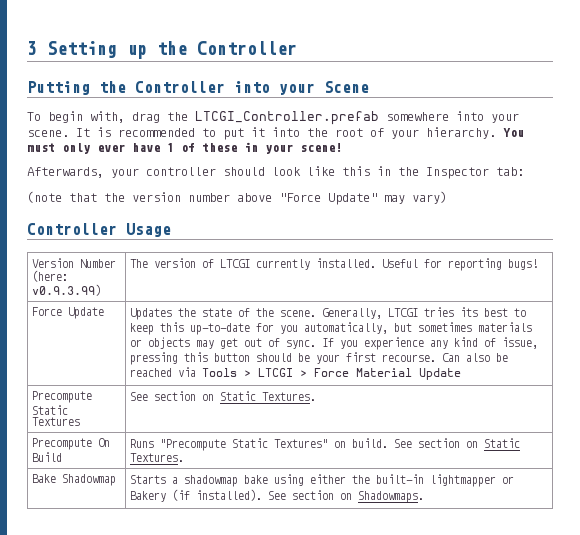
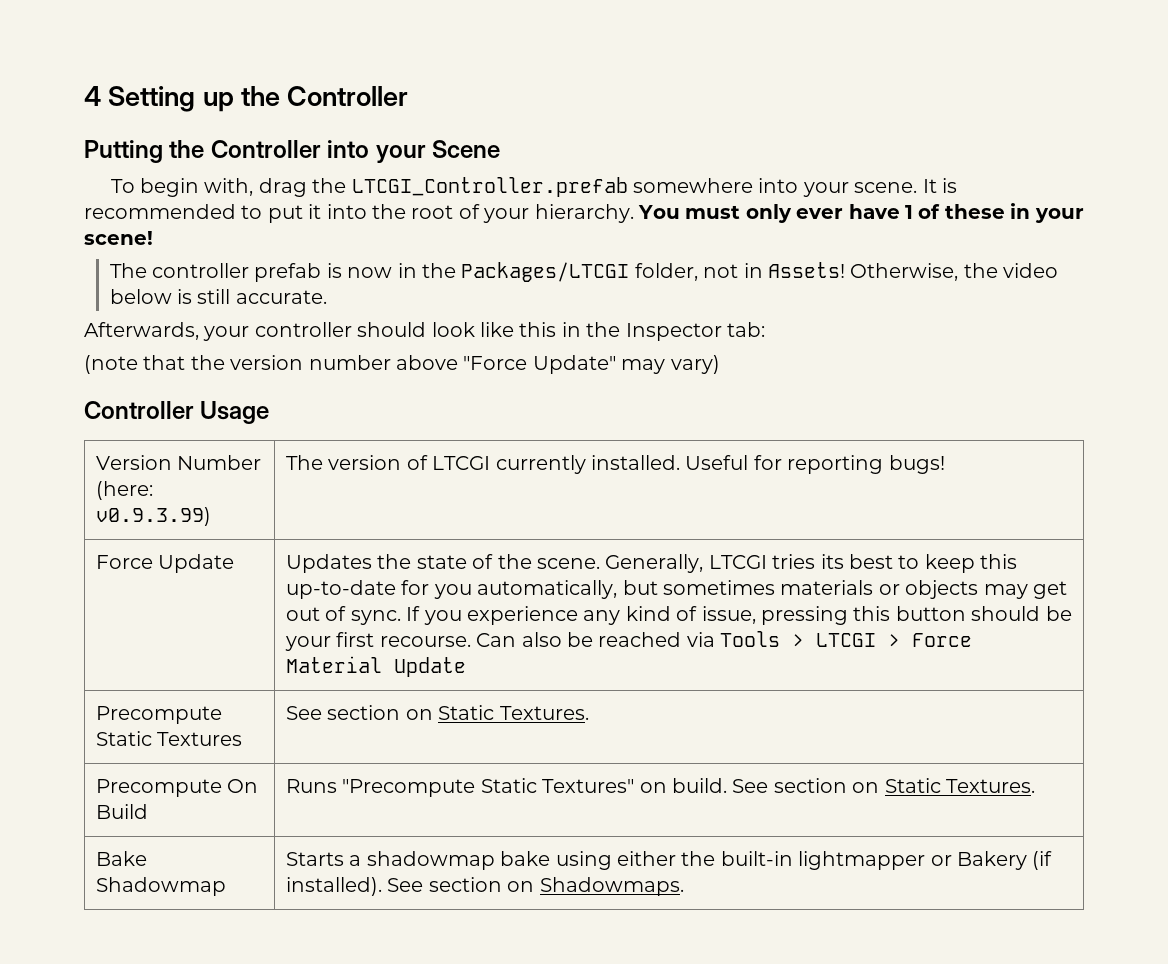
- 3 Setting up the Controller
+ 4 Setting up the Controller
+ The controller prefab is now in the Packages/LTCGI folder, not in Assets! Otherwise, the video below is still accurate.

